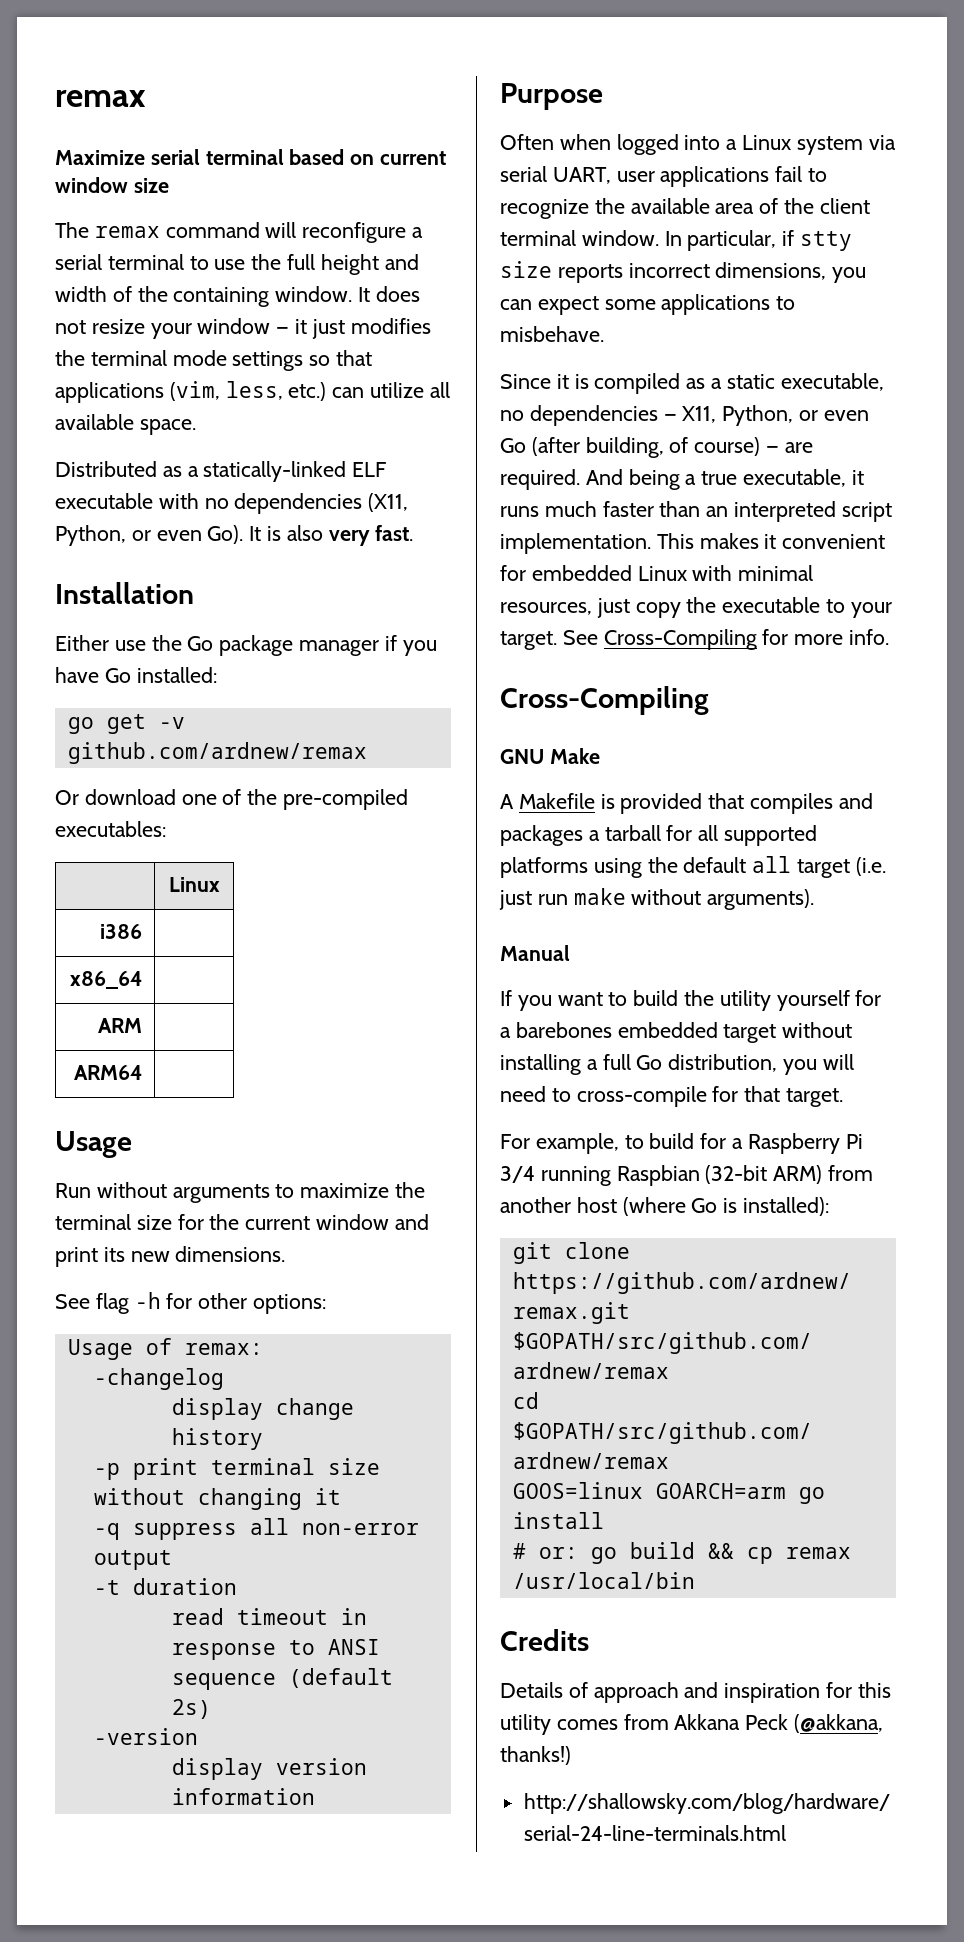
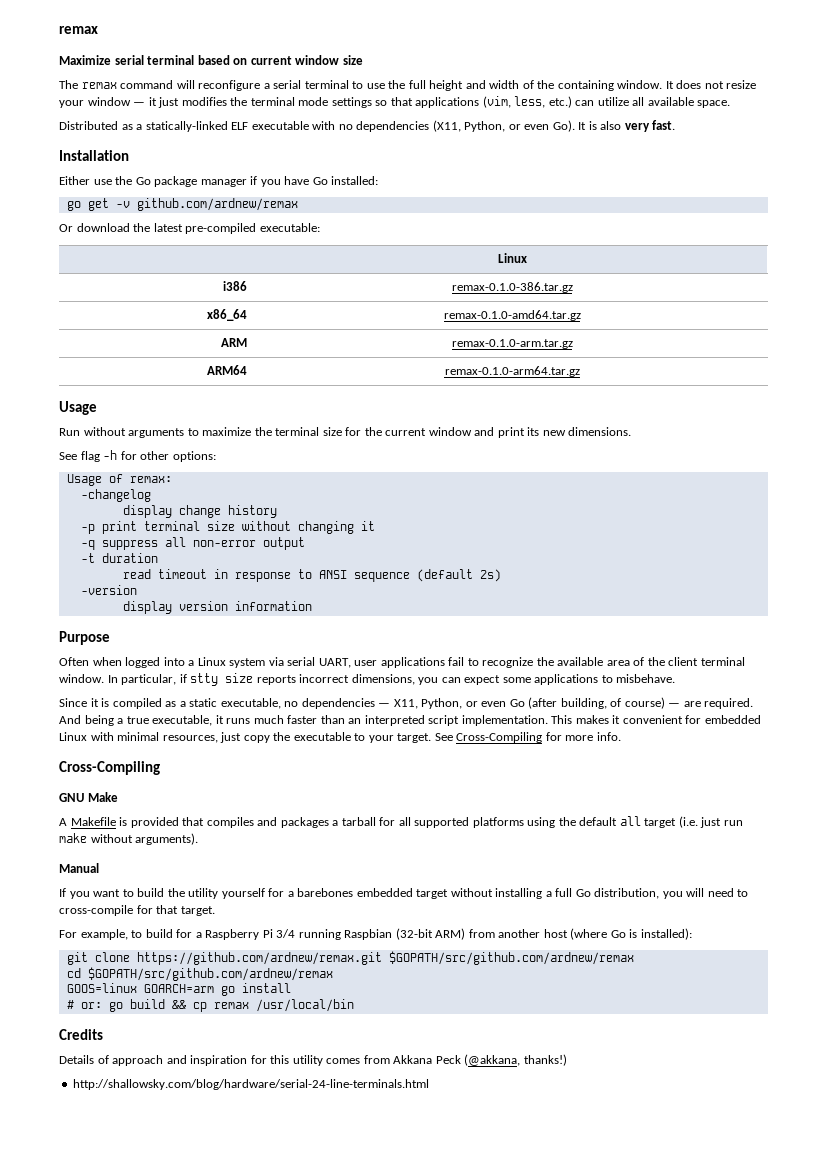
- Or download one of the pre-compiled executables:
+ Or download the latest pre-compiled executable:
- i386 |
+ i386 | remax-0.1.0-386.tar.gz
- x86_64 |
+ x86_64 | remax-0.1.0-amd64.tar.gz
- ARM |
+ ARM | remax-0.1.0-arm.tar.gz
- ARM64 |
+ ARM64 | remax-0.1.0-arm64.tar.gz

